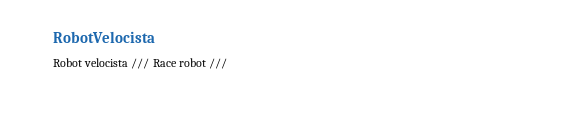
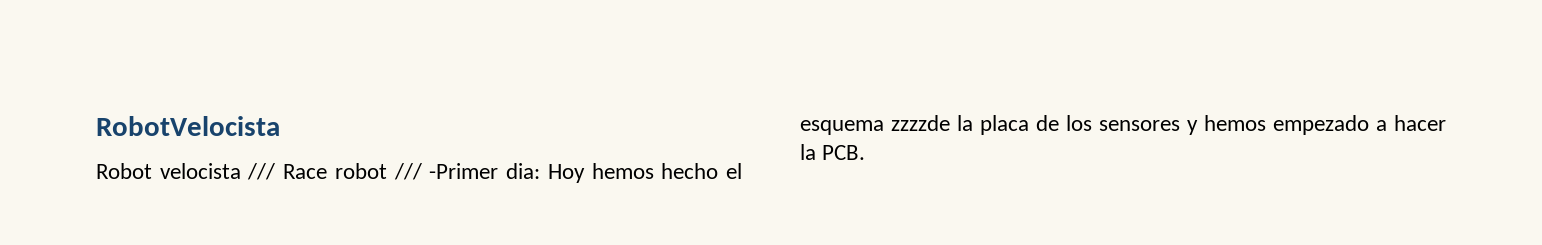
- Robot velocista /// Race robot ///
+ Robot velocista /// Race robot /// -Primer dia: Hoy hemos hecho el esquema zzzzde la placa de los sensores y hemos empezado a hacer la PCB.

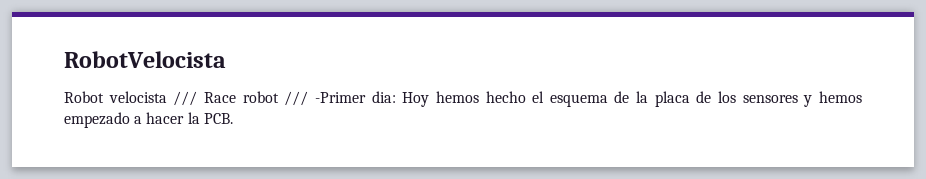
- Robot velocista /// Race robot /// -Primer dia: Hoy hemos hecho el esquema zzzzde la placa de los sensores y hemos empezado a hacer la PCB.
+ Robot velocista /// Race robot /// -Primer dia: Hoy hemos hecho el esquema de la placa de los sensores y hemos empezado a hacer la PCB.

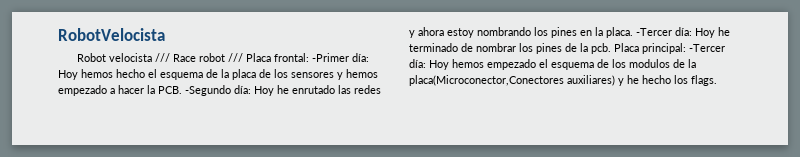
- Robot velocista /// Race robot /// -Primer dia: Hoy hemos hecho el esquema de la placa de los sensores y hemos empezado a hacer la PCB.
+ Robot velocista /// Race robot /// Placa frontal: -Primer día: Hoy hemos hecho el esquema de la placa de los sensores y hemos empezado a hacer la PCB. -Segundo día: Hoy he enrutado las redes y ahora estoy nombrando los pines en la placa. -Tercer día: Hoy he terminado de nombrar los pines de la pcb. Placa principal: -Tercer día: Hoy hemos empezado el esquema de los modulos de la placa(Microconector,Conectores auxiliares) y he hecho los flags.

